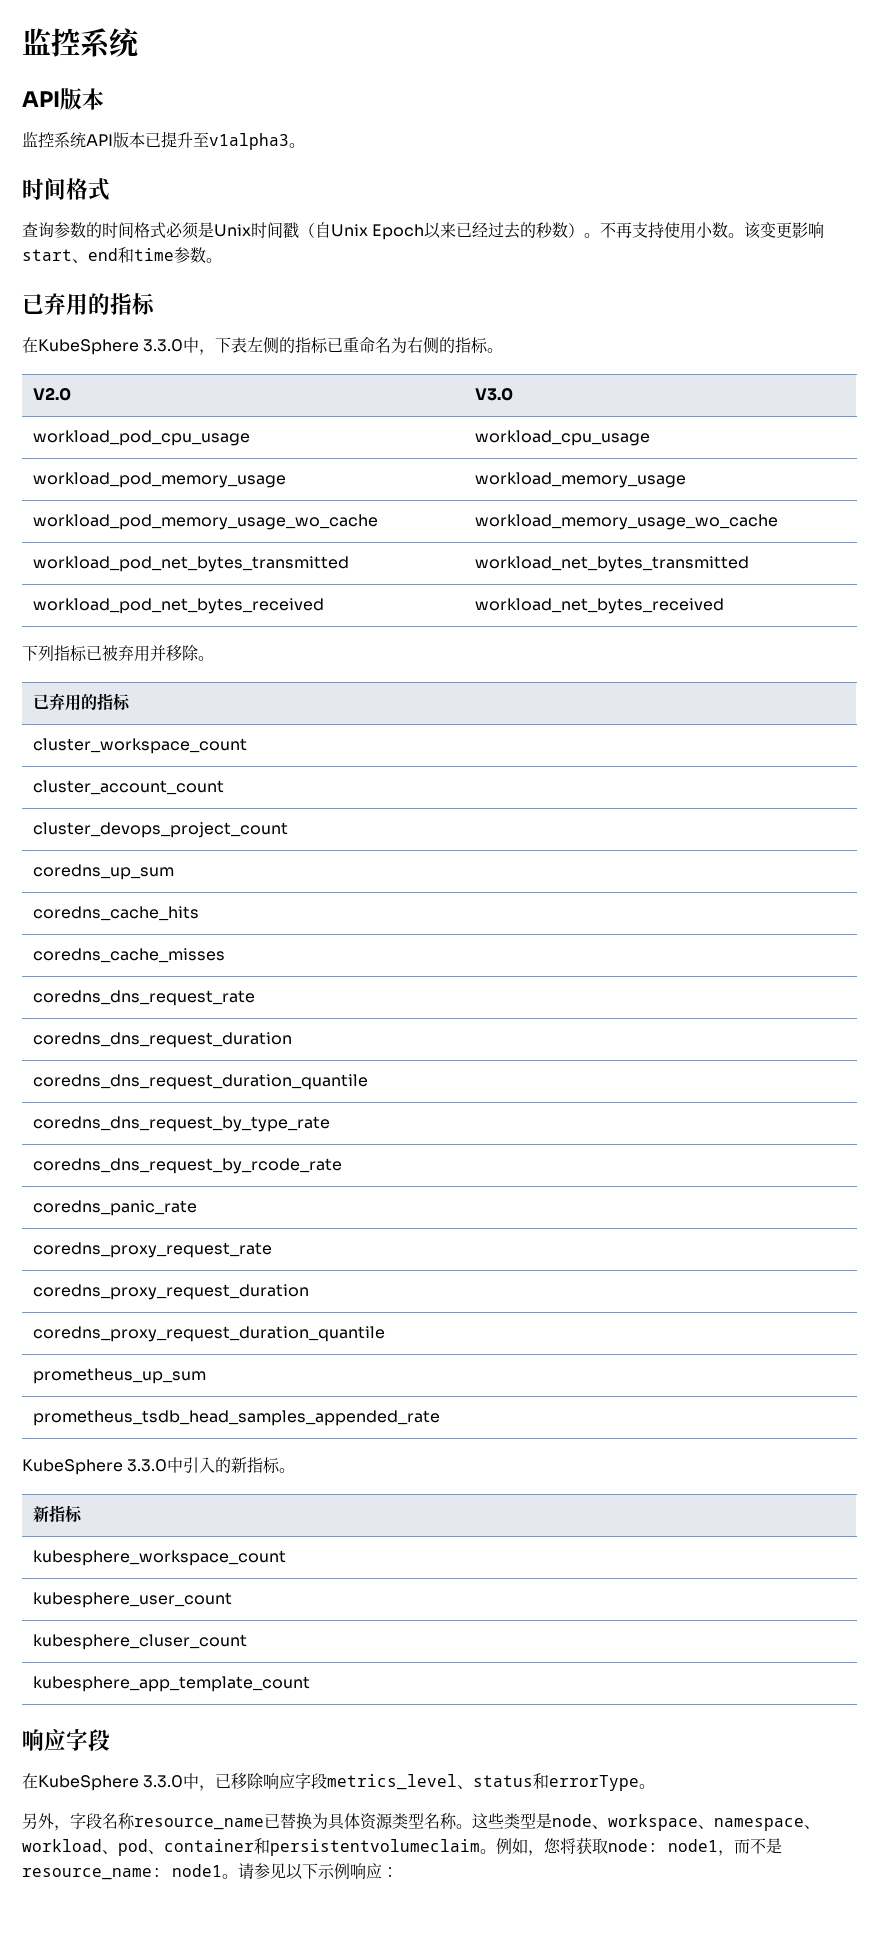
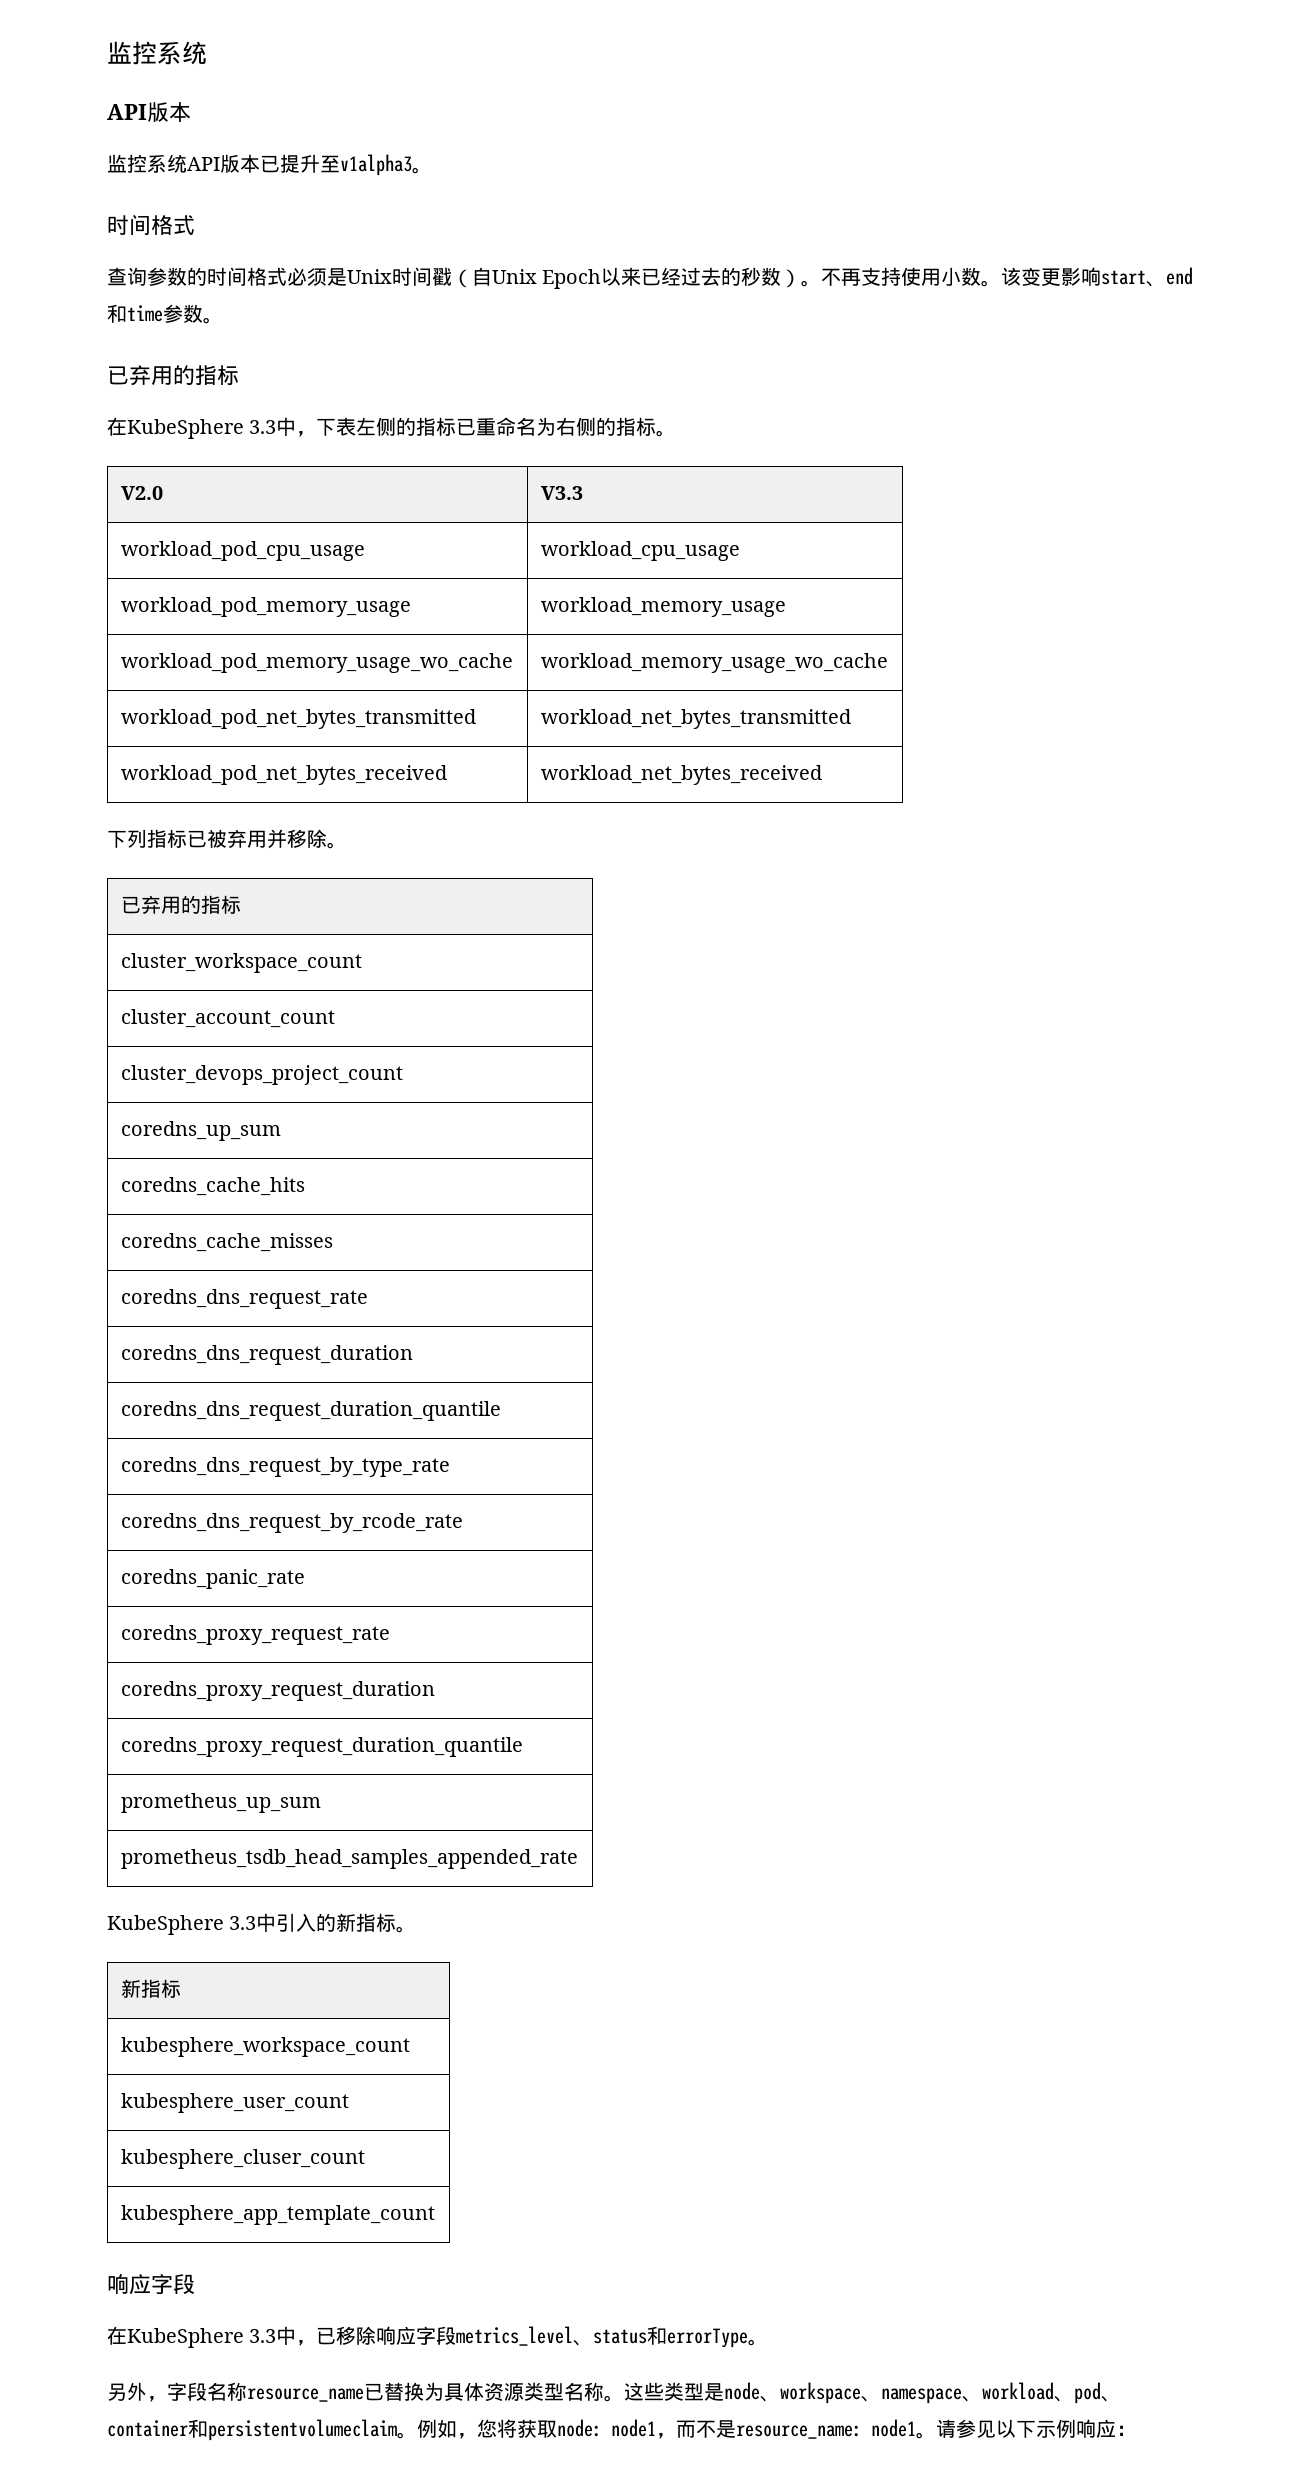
- 在KubeSphere 3.3.0中，下表左侧的指标已重命名为右侧的指标。
+ 在KubeSphere 3.3中，下表左侧的指标已重命名为右侧的指标。
- V2.0 | V3.0
+ V2.0 | V3.3
- KubeSphere 3.3.0中引入的新指标。
+ KubeSphere 3.3中引入的新指标。
- 在KubeSphere 3.3.0中，已移除响应字段metrics_level、status和errorType。
+ 在KubeSphere 3.3中，已移除响应字段metrics_level、status和errorType。

